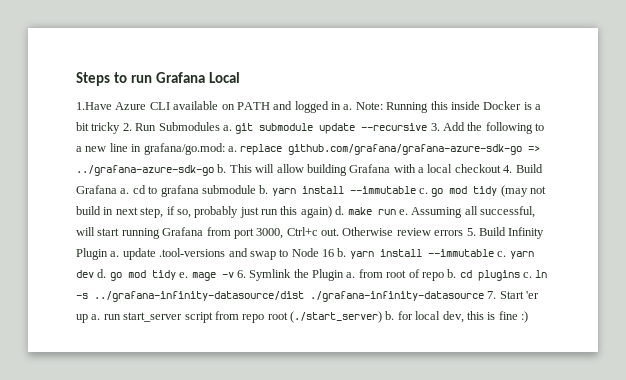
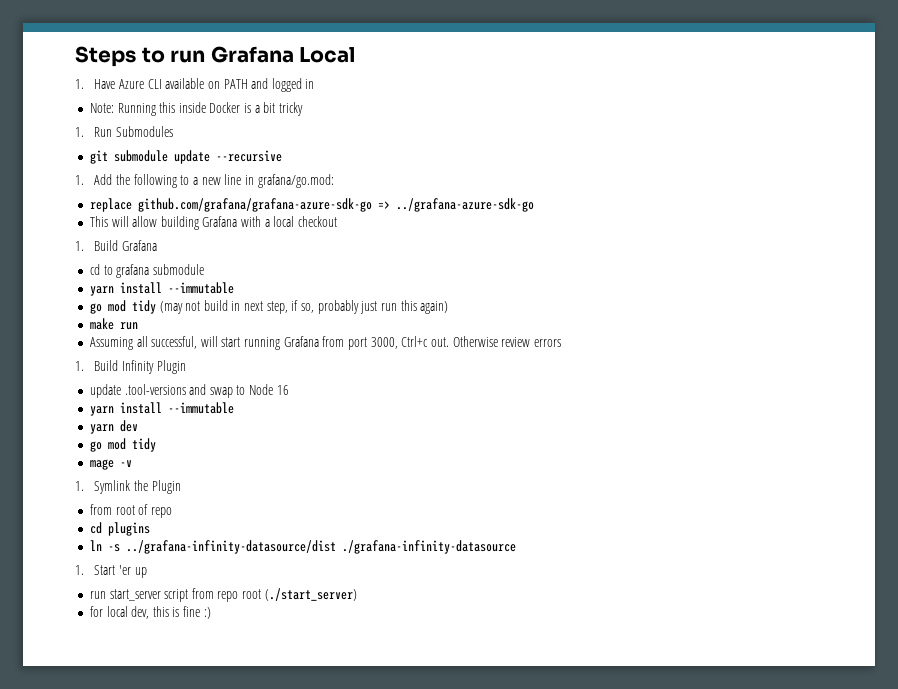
- 1.Have Azure CLI available on PATH and logged in a. Note:
+ 1. Have Azure CLI available on PATH and logged in
+ Note:
- Running this inside Docker is a bit tricky 2. Run Submodules a. git submodule update --recursive 3. Add the following to a new line in grafana/go.mod: a. replace github.com/grafana/grafana-azure-sdk-go => ../grafana-azure-sdk-go b. This will allow building Grafana with a local checkout 4. Build Grafana a. cd to grafana submodule b. yarn install --immutable c. go mod tidy (may not build in next step, if so, probably just run this again) d. make run e. Assuming all successful, will start running Grafana from port 3000, Ctrl+c out.
+ Running this inside Docker is a bit tricky
+ 1. Run Submodules
+ git submodule update --recursive
+ 1. Add the following to a new line in grafana/go.mod:
+ replace github.com/grafana/grafana-azure-sdk-go => ../grafana-azure-sdk-go
+ This will allow building Grafana with a local checkout
+ 1. Build Grafana
+ cd to grafana submodule
+ yarn install --immutable
+ go mod tidy (may not build in next step, if so, probably just run this again)
+ make run
+ Assuming all successful, will start running Grafana from port 3000, Ctrl+c out.
- Otherwise review errors 5. Build Infinity Plugin a. update .tool-versions and swap to Node 16 b. yarn install --immutable c. yarn dev d. go mod tidy e. mage -v 6. Symlink the Plugin a. from root of repo b. cd plugins c. ln -s ../grafana-infinity-datasource/dist ./grafana-infinity-datasource 7. Start 'er up a. run start_server script from repo root (./start_server) b. for local dev, this is fine :)
+ Otherwise review errors
+ 1. Build Infinity Plugin
+ update .tool-versions and swap to Node 16
+ yarn install --immutable
+ yarn dev
+ go mod tidy
+ mage -v
+ 1. Symlink the Plugin
+ from root of repo
+ cd plugins
+ ln -s ../grafana-infinity-datasource/dist ./grafana-infinity-datasource
+ 1. Start 'er up
+ run start_server script from repo root (./start_server)
+ for local dev, this is fine :)

